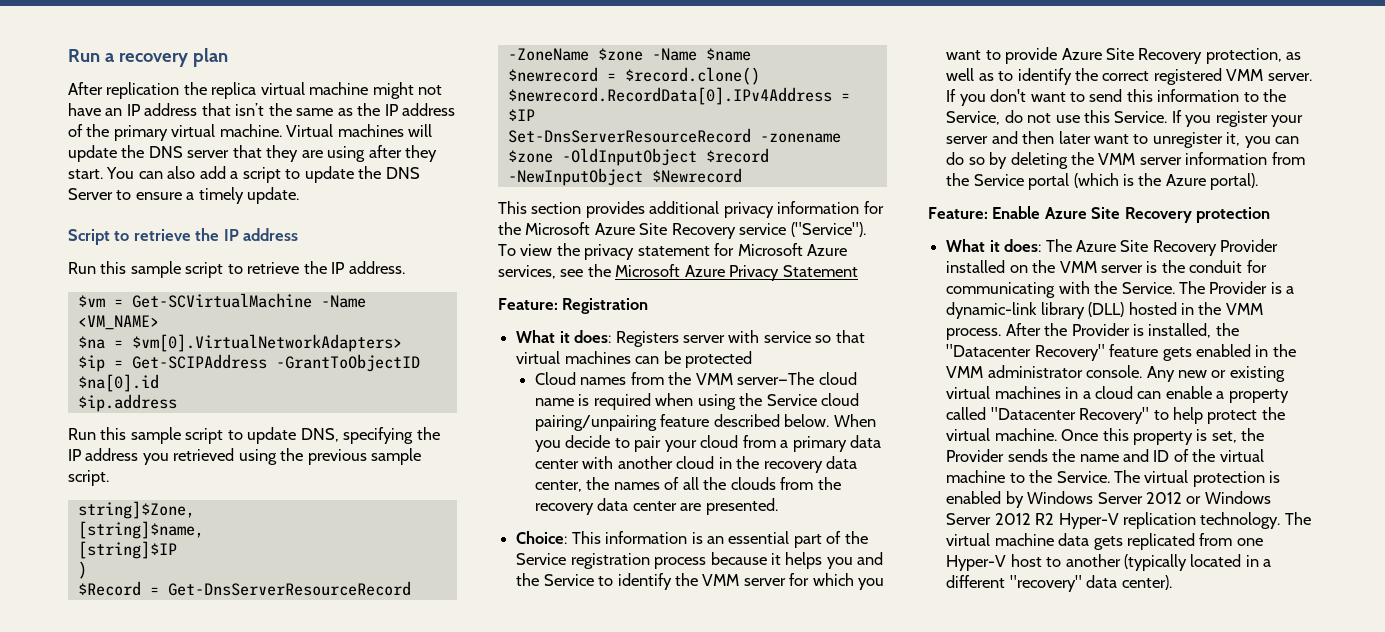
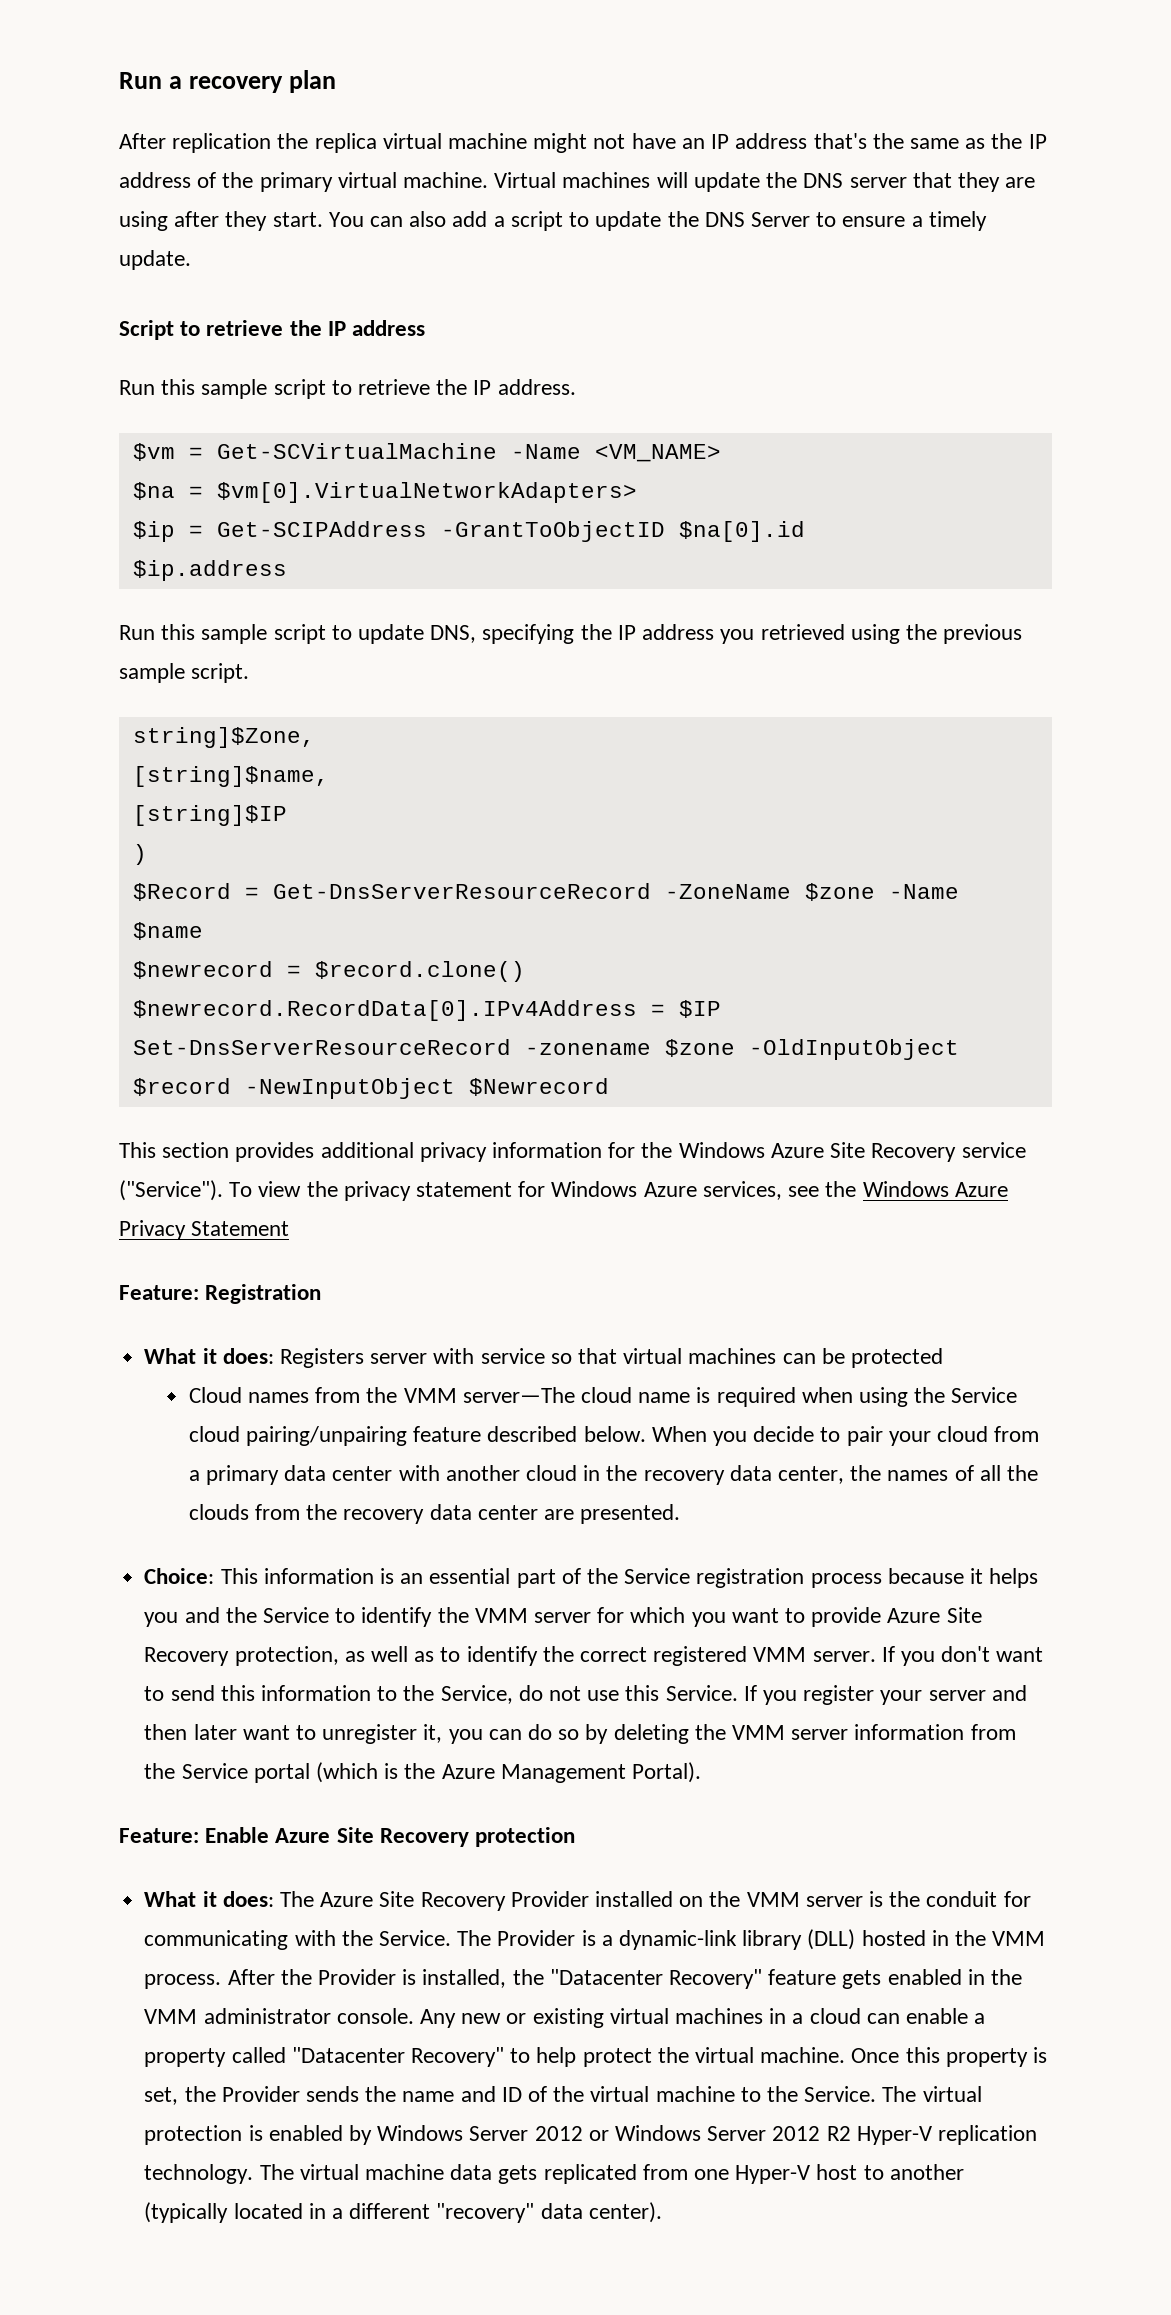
- After replication the replica virtual machine might not have an IP address that isn’t the same as the IP address of the primary virtual machine.
+ After replication the replica virtual machine might not have an IP address that's the same as the IP address of the primary virtual machine.
- This section provides additional privacy information for the Microsoft Azure Site Recovery service ("Service").
+ This section provides additional privacy information for the Windows Azure Site Recovery service ("Service").
- To view the privacy statement for Microsoft Azure services, see the Microsoft Azure Privacy Statement
+ To view the privacy statement for Windows Azure services, see the Windows Azure Privacy Statement
- If you register your server and then later want to unregister it, you can do so by deleting the VMM server information from the Service portal (which is the Azure portal).
+ If you register your server and then later want to unregister it, you can do so by deleting the VMM server information from the Service portal (which is the Azure Management Portal).

